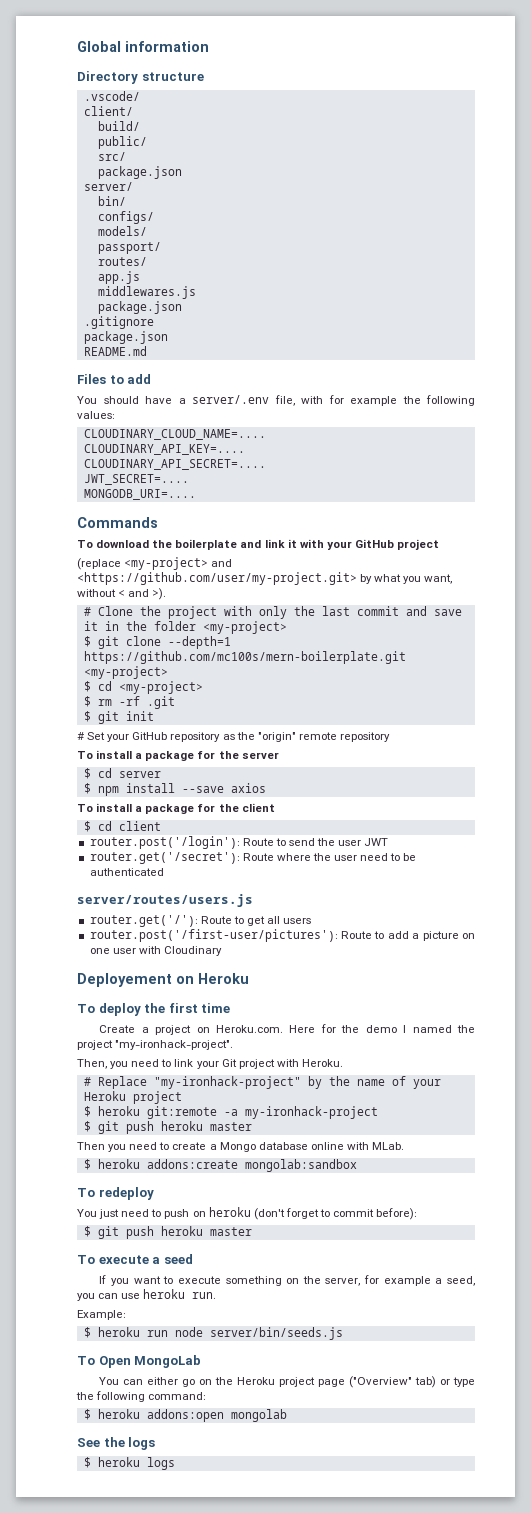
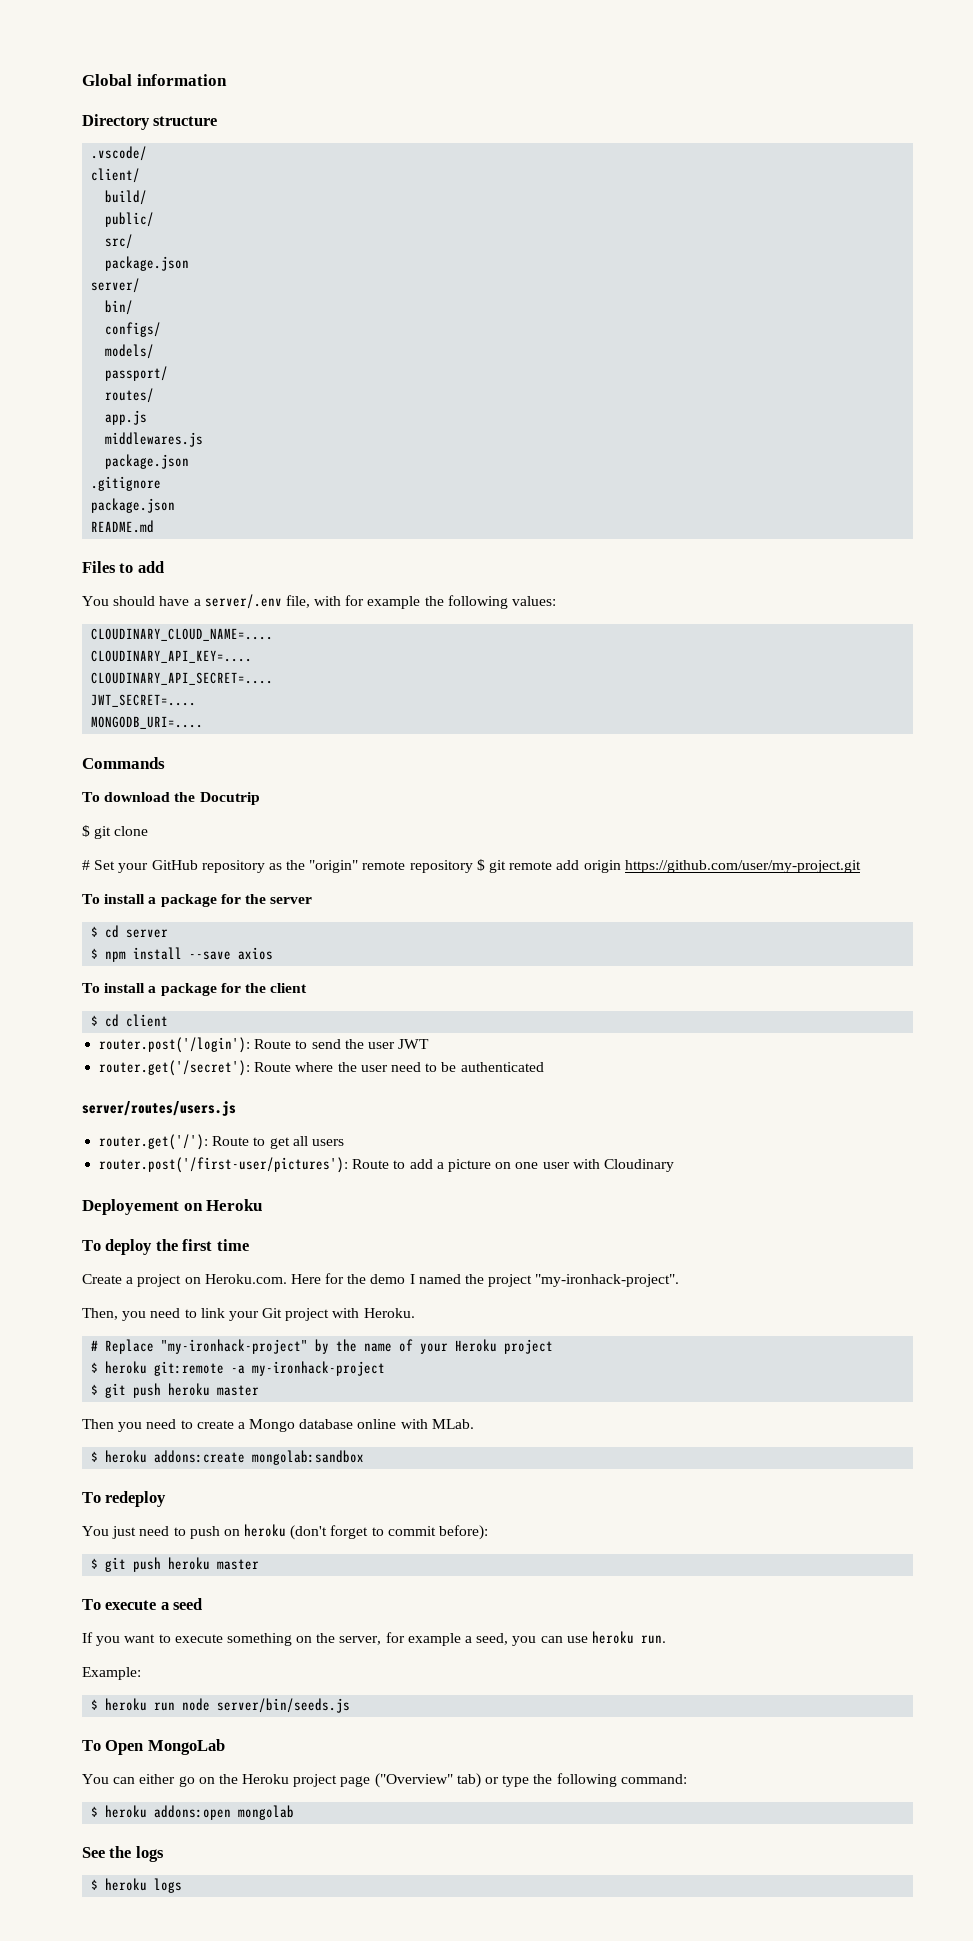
- To download the boilerplate and link it with your GitHub project
- (replace <my-project> and <https://github.com/user/my-project.git> by what you want, without < and >).
- # Clone the project with only the last commit and save it in the folder <my-project>
- $ git clone --depth=1 https://github.com/mc100s/mern-boilerplate.git <my-project>
- $ cd <my-project>
- $ rm -rf .git
- $ git init
+ To download the Docutrip
+ $ git clone
- # Set your GitHub repository as the "origin" remote repository
+ # Set your GitHub repository as the "origin" remote repository $ git remote add origin https://github.com/user/my-project.git

